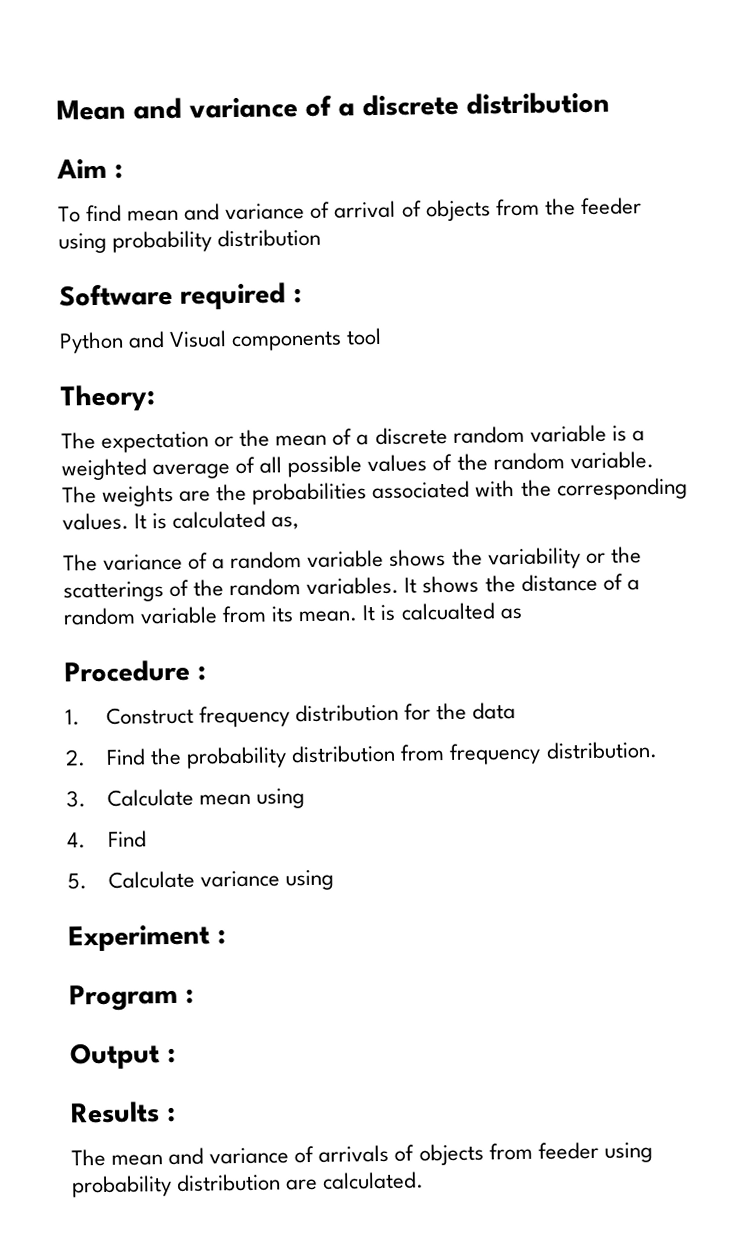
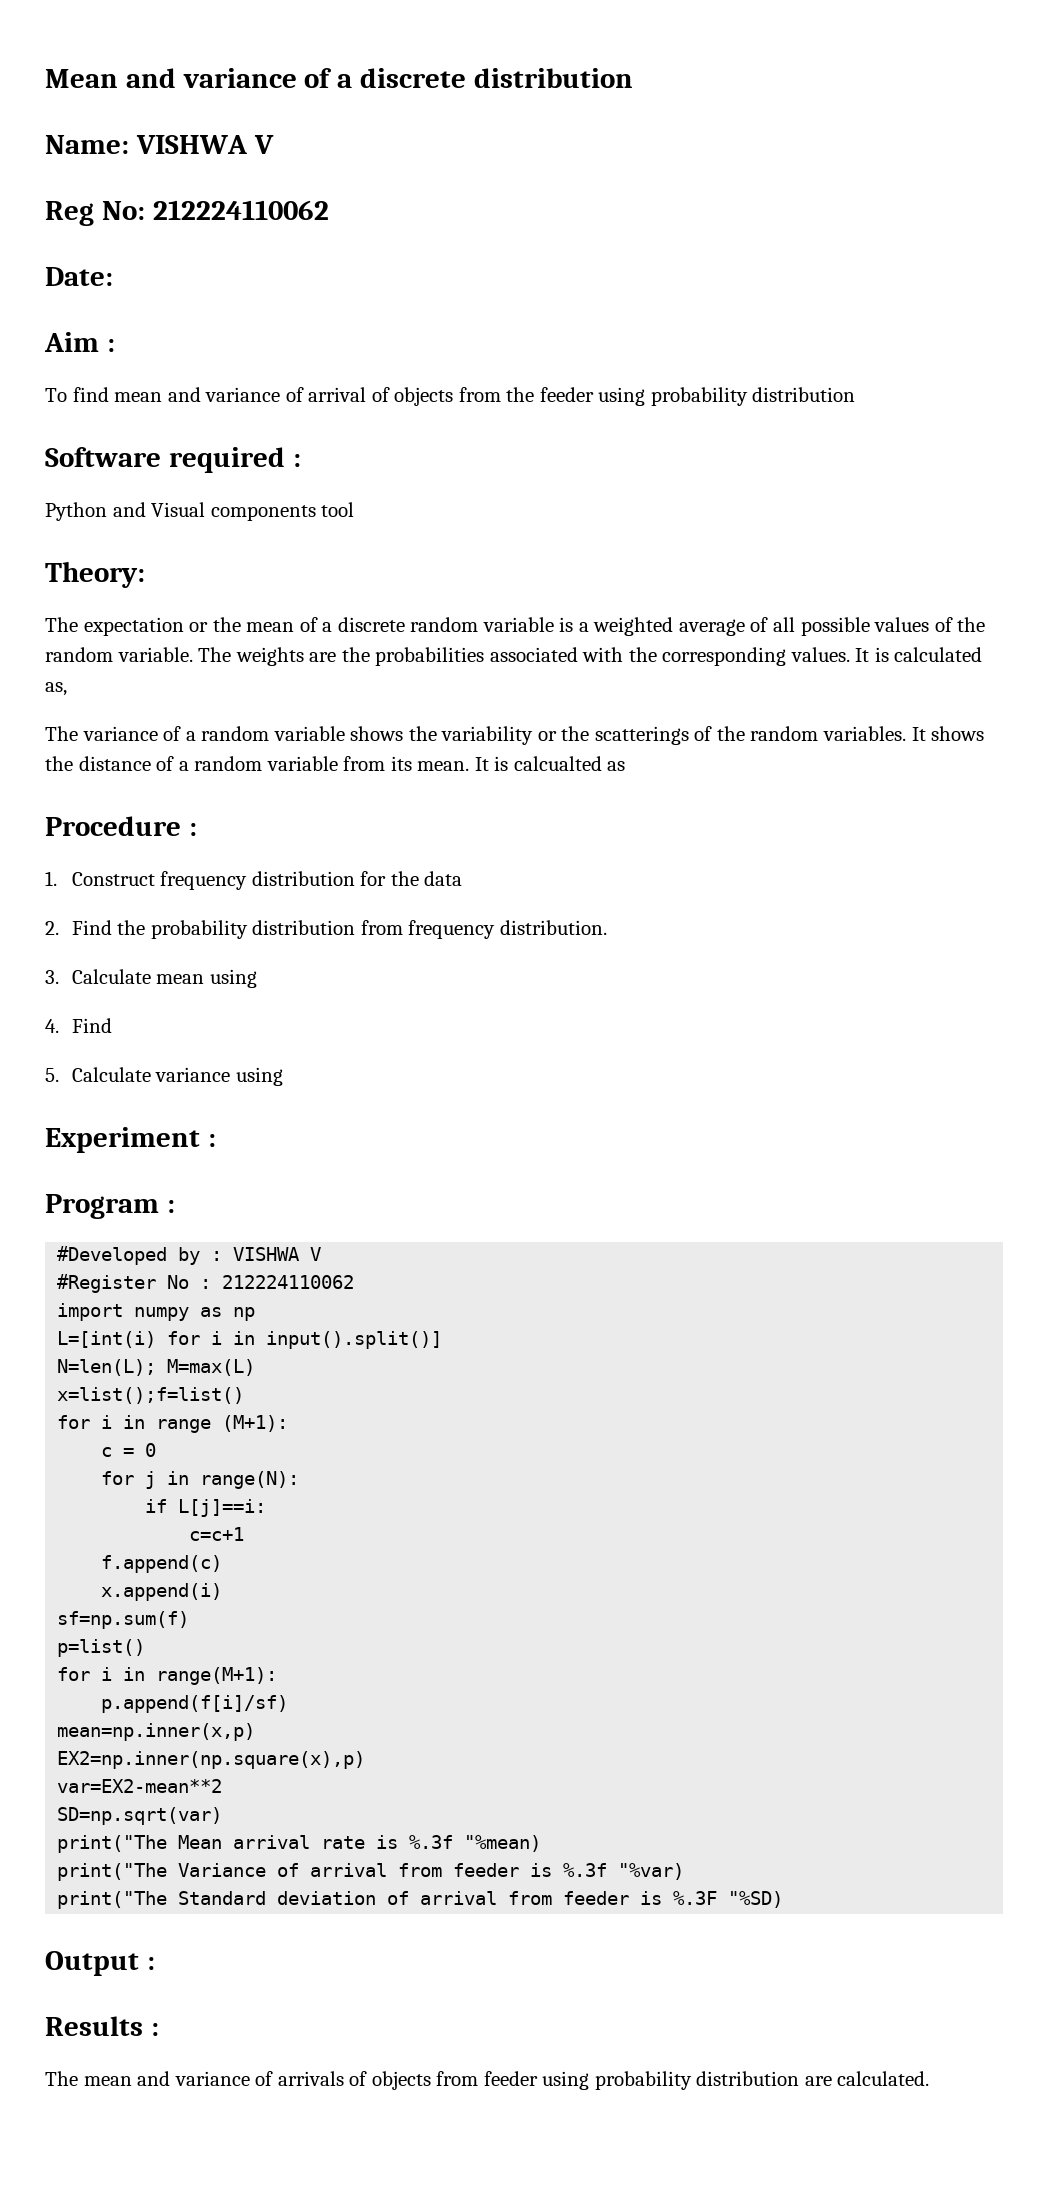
+ Name: VISHWA V
+ Reg No: 212224110062
+ Date:
+ #Developed by : VISHWA V
+ #Register No : 212224110062
+ import numpy as np
+ L=[int(i) for i in input().split()]
+ N=len(L); M=max(L)
+ x=list();f=list()
+ for i in range (M+1):
+ c = 0
+ for j in range(N):
+ if L[j]==i:
+ c=c+1
+ f.append(c)
+ x.append(i)
+ sf=np.sum(f)
+ p=list()
+ for i in range(M+1):
+ p.append(f[i]/sf)
+ mean=np.inner(x,p)
+ EX2=np.inner(np.square(x),p)
+ var=EX2-mean**2
+ SD=np.sqrt(var)
+ print("The Mean arrival rate is %.3f "%mean)
+ print("The Variance of arrival from feeder is %.3f "%var)
+ print("The Standard deviation of arrival from feeder is %.3F "%SD)

